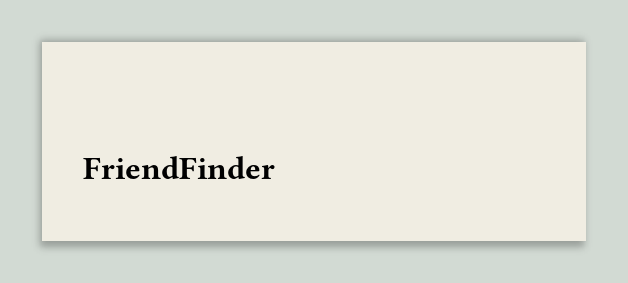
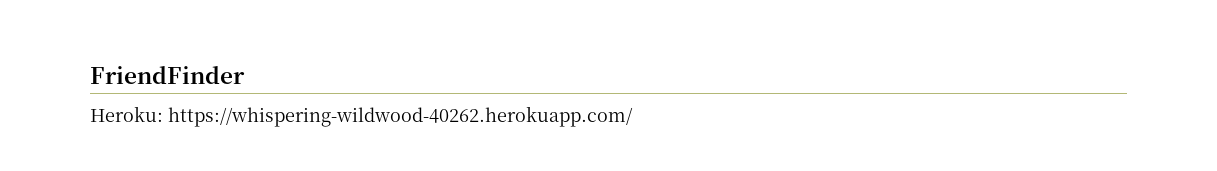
+ Heroku: https://whispering-wildwood-40262.herokuapp.com/

